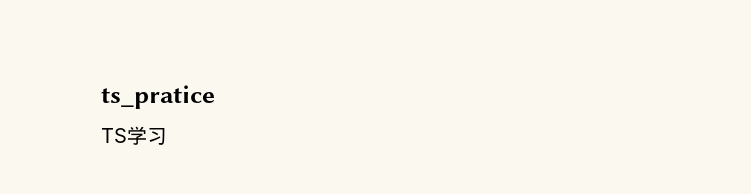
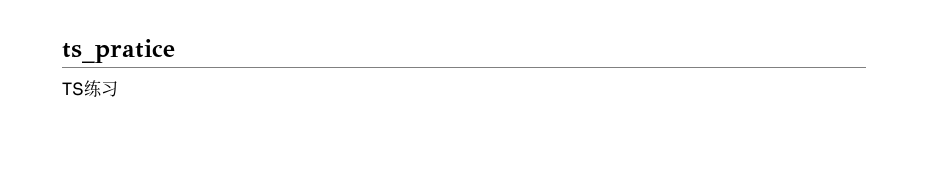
- TS学习
+ TS练习

